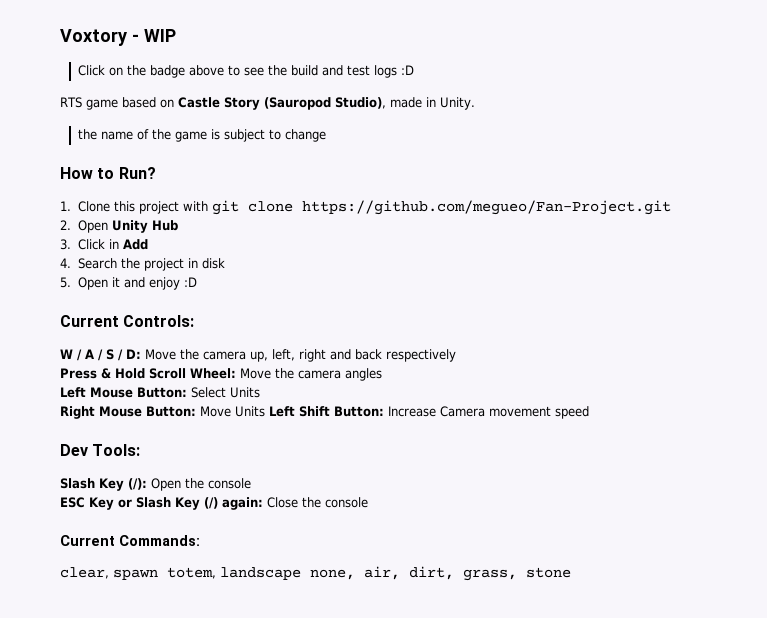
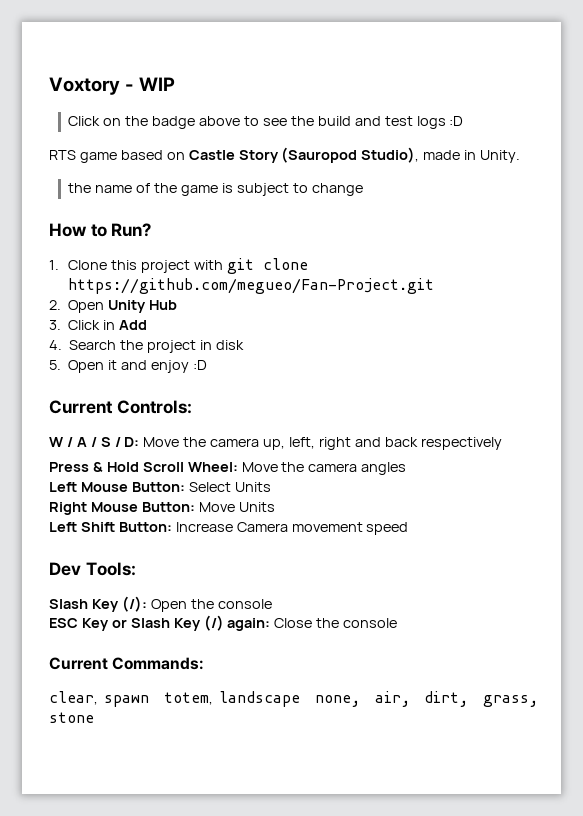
- Right Mouse Button: Move Units Left Shift Button: Increase Camera movement speed
+ Right Mouse Button: Move Units
+ Left Shift Button: Increase Camera movement speed

